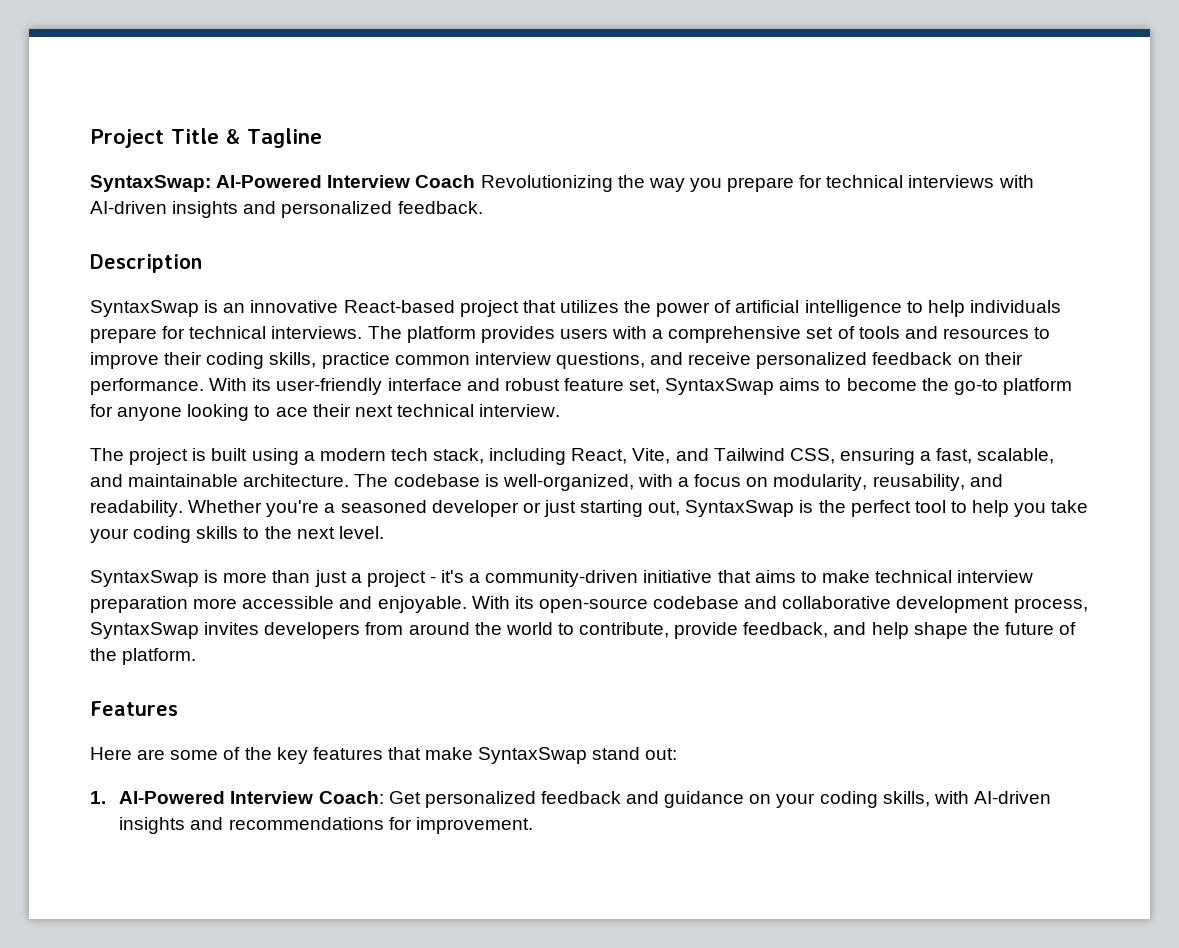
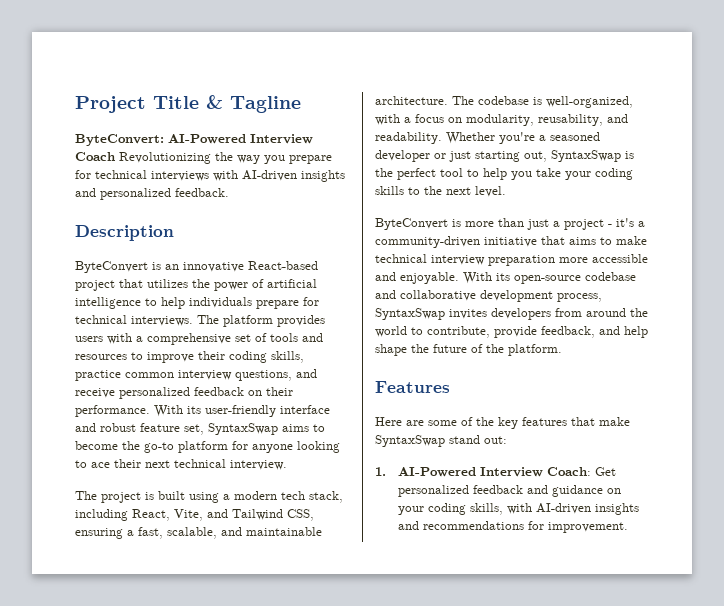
- SyntaxSwap: AI-Powered Interview Coach Revolutionizing the way you prepare for technical interviews with AI-driven insights and personalized feedback.
+ ByteConvert: AI-Powered Interview Coach Revolutionizing the way you prepare for technical interviews with AI-driven insights and personalized feedback.
- SyntaxSwap is an innovative React-based project that utilizes the power of artificial intelligence to help individuals prepare for technical interviews.
+ ByteConvert is an innovative React-based project that utilizes the power of artificial intelligence to help individuals prepare for technical interviews.
- SyntaxSwap is more than just a project - it's a community-driven initiative that aims to make technical interview preparation more accessible and enjoyable.
+ ByteConvert is more than just a project - it's a community-driven initiative that aims to make technical interview preparation more accessible and enjoyable.

